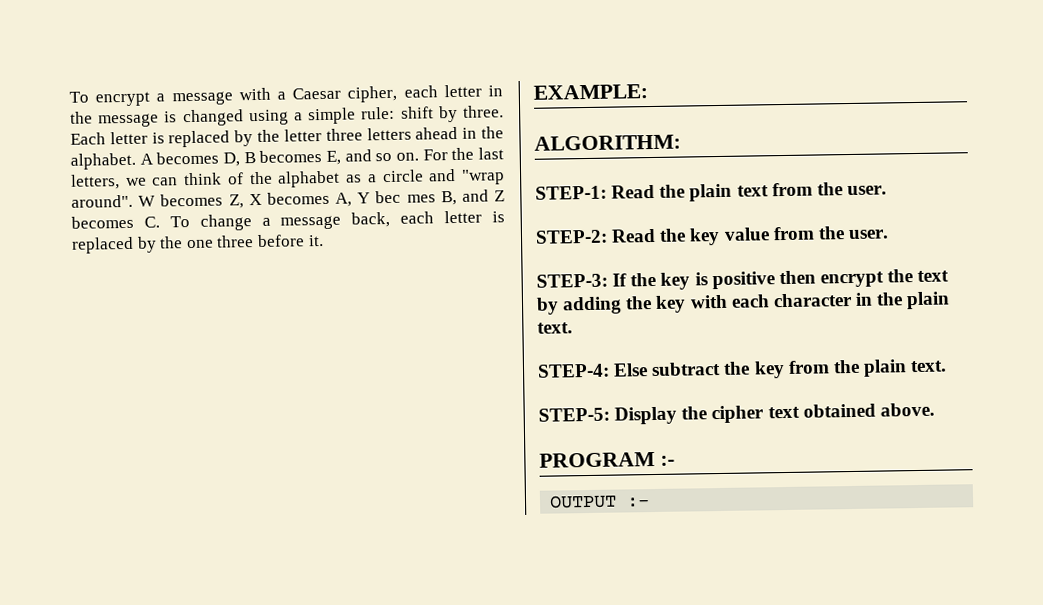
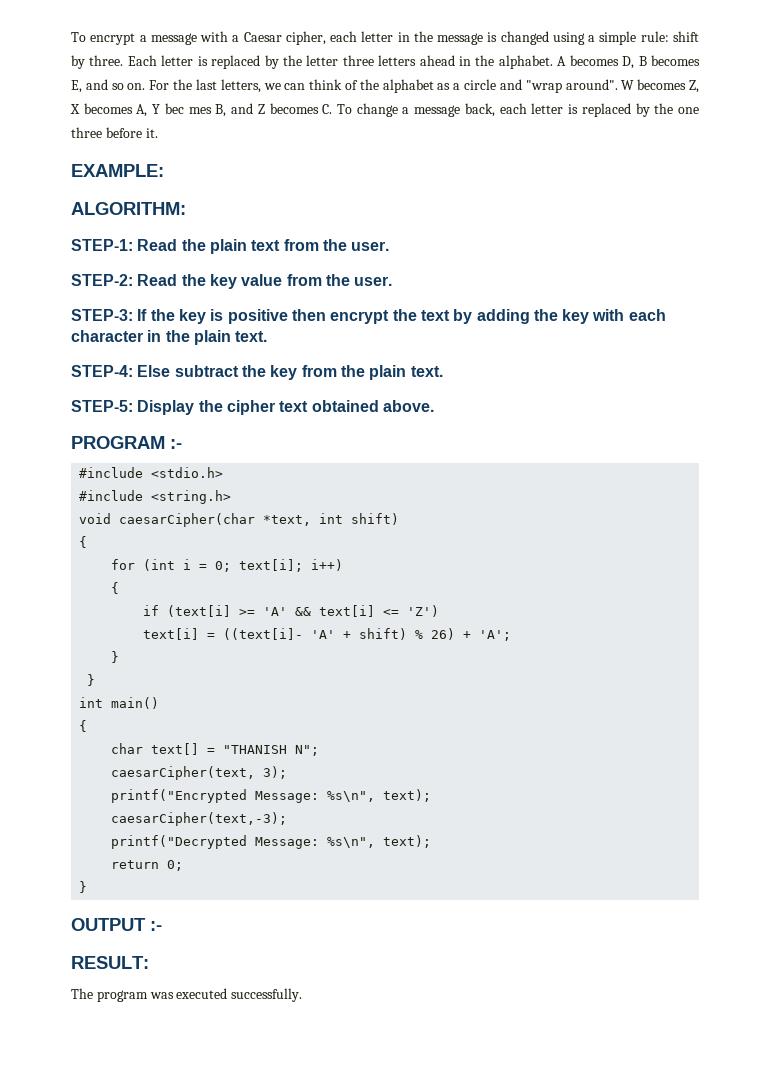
+ #include <stdio.h>
+ #include <string.h>
+ void caesarCipher(char *text, int shift)
+ {
+ for (int i = 0; text[i]; i++)
+ {
+ if (text[i] >= 'A' && text[i] <= 'Z')
+ text[i] = ((text[i]- 'A' + shift) % 26) + 'A';
+ }
+ }
+ int main()
+ {
+ char text[] = "THANISH N";
+ caesarCipher(text, 3);
+ printf("Encrypted Message: %s\n", text);
+ caesarCipher(text,-3);
+ printf("Decrypted Message: %s\n", text);
+ return 0;
+ }
  OUTPUT :-
+ RESULT:
+ The program was executed successfully.

